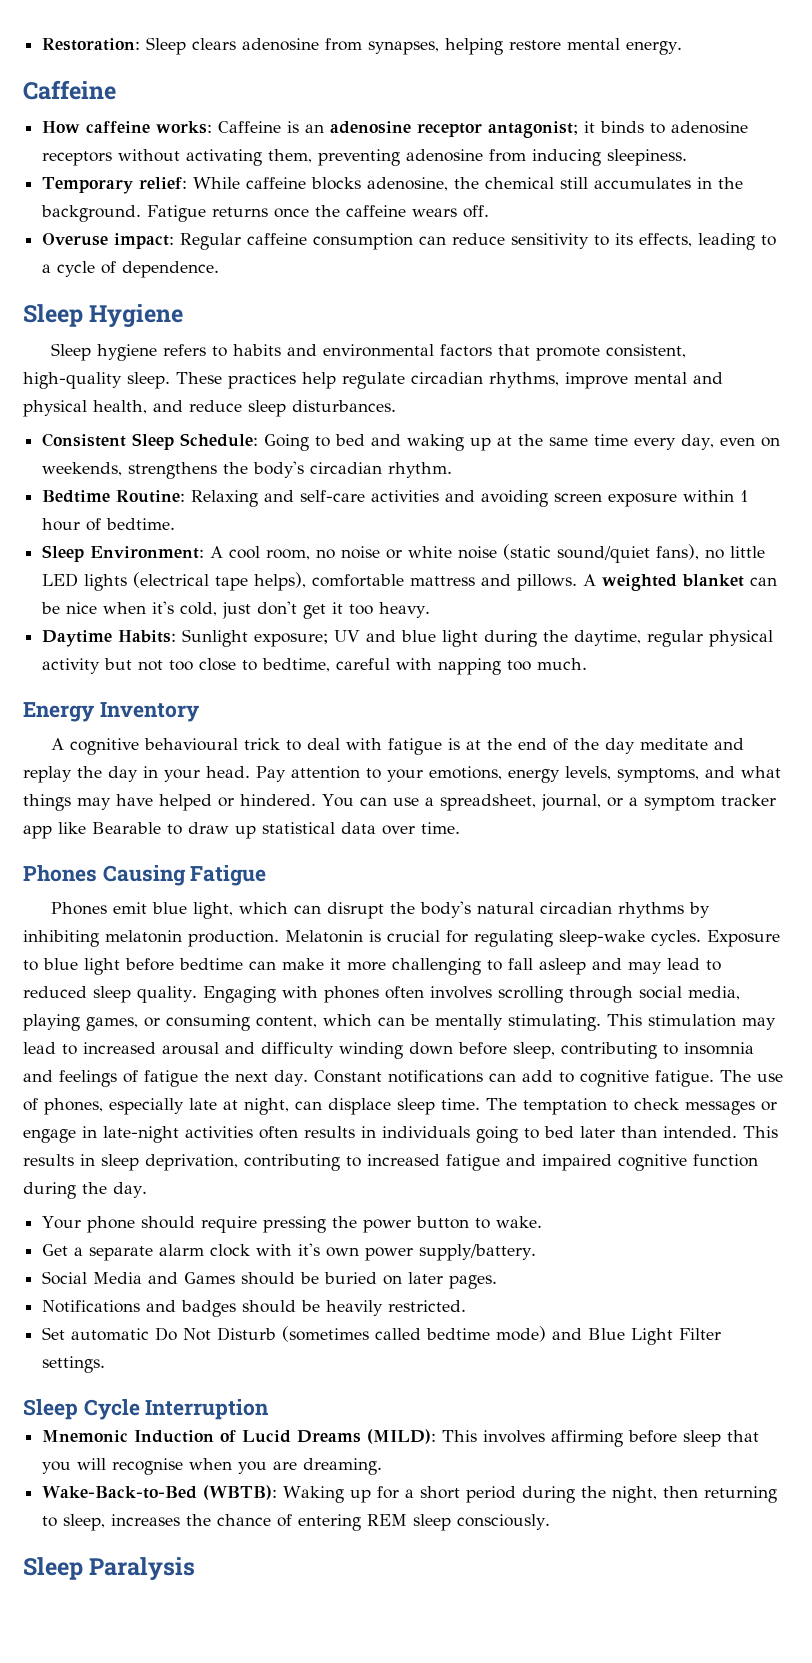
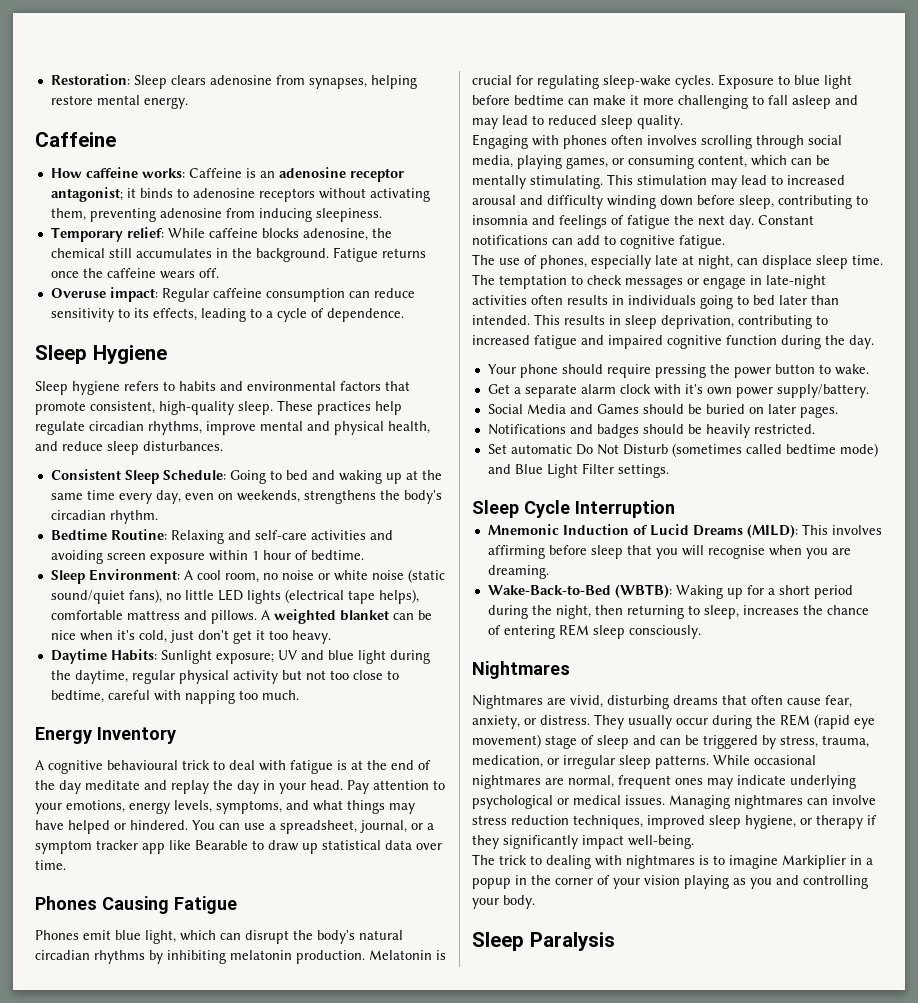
- Exposure to blue light before bedtime can make it more challenging to fall asleep and may lead to reduced sleep quality. Engaging with phones often involves scrolling through social media, playing games, or consuming content, which can be mentally stimulating.
+ Exposure to blue light before bedtime can make it more challenging to fall asleep and may lead to reduced sleep quality.
+ Engaging with phones often involves scrolling through social media, playing games, or consuming content, which can be mentally stimulating.
- Constant notifications can add to cognitive fatigue. The use of phones, especially late at night, can displace sleep time.
+ Constant notifications can add to cognitive fatigue.
+ The use of phones, especially late at night, can displace sleep time.
  Wake-Back-to-Bed (WBTB): Waking up for a short period during the night, then returning to sleep, increases the chance of entering REM sleep consciously.
+ Nightmares
+ Nightmares are vivid, disturbing dreams that often cause fear, anxiety, or distress. They usually occur during the REM (rapid eye movement) stage of sleep and can be triggered by stress, trauma, medication, or irregular sleep patterns. While occasional nightmares are normal, frequent ones may indicate underlying psychological or medical issues. Managing nightmares can involve stress reduction techniques, improved sleep hygiene, or therapy if they significantly impact well-being.
+ The trick to dealing with nightmares is to imagine Markiplier in a popup in the corner of your vision playing as you and controlling your body.

